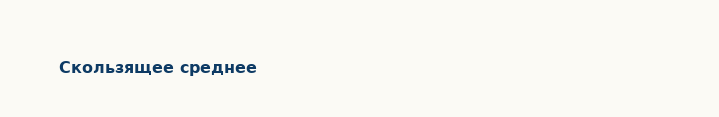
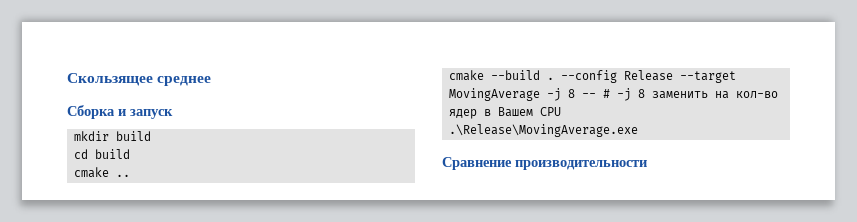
+ Сборка и запуск
+ mkdir build
+ cd build
+ cmake ..
+ cmake --build . --config Release --target MovingAverage -j 8 -- # -j 8 заменить на кол-во ядер в Вашем CPU
+ .\Release\MovingAverage.exe
+ Сравнение производительности

